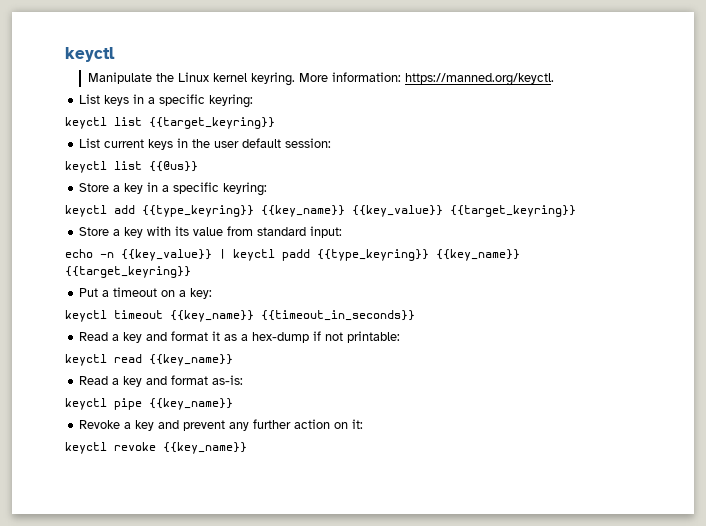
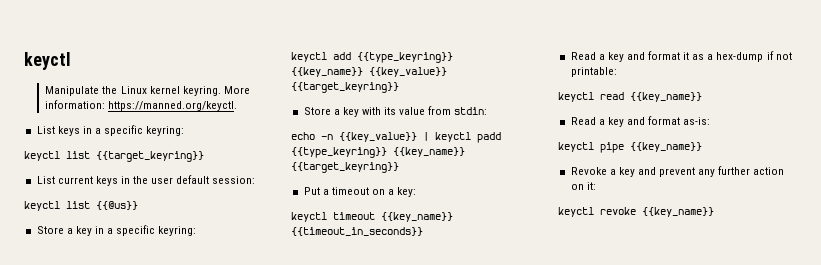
- Store a key with its value from standard input:
+ Store a key with its value from stdin:

